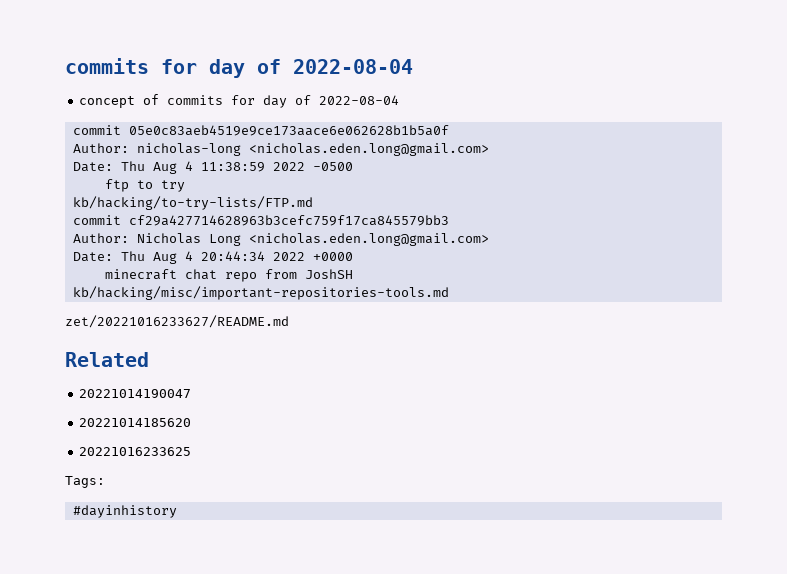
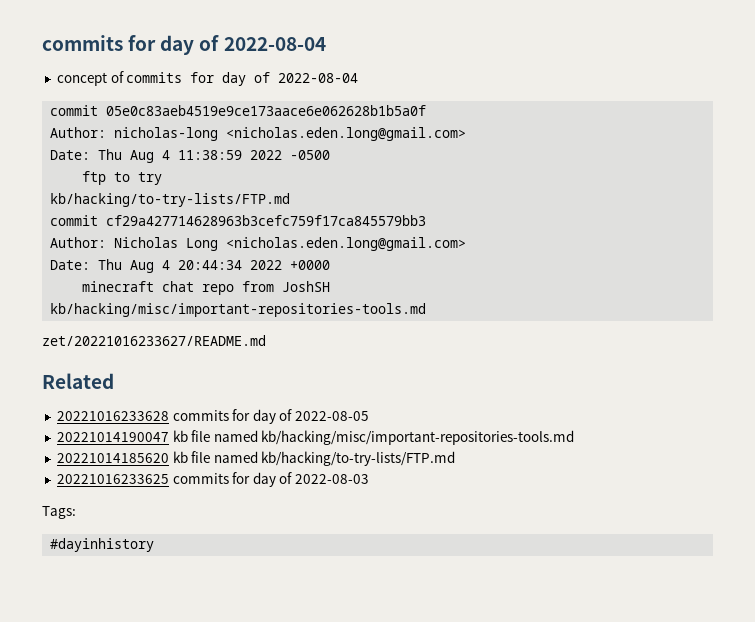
- 20221014190047
- 20221014185620
- 20221016233625
+ 20221016233628 commits for day of 2022-08-05
+ 20221014190047 kb file named kb/hacking/misc/important-repositories-tools.md
+ 20221014185620 kb file named kb/hacking/to-try-lists/FTP.md
+ 20221016233625 commits for day of 2022-08-03

